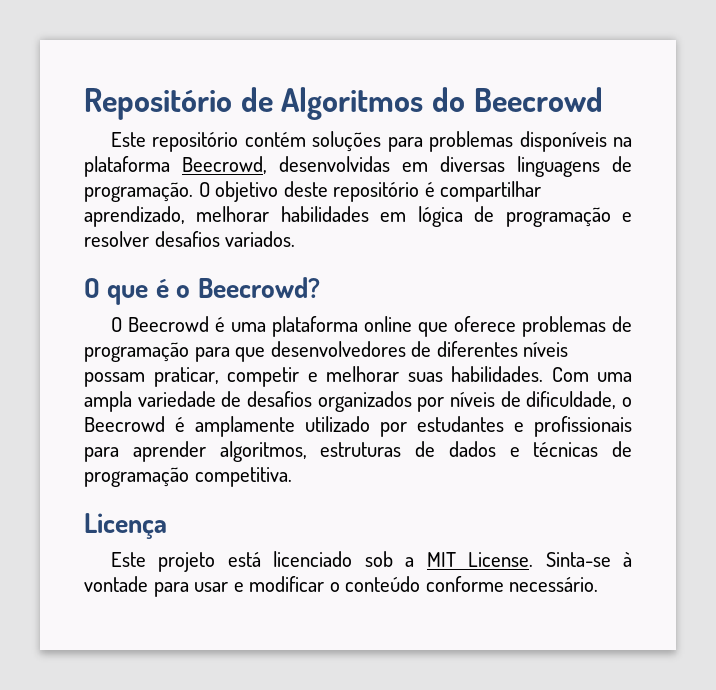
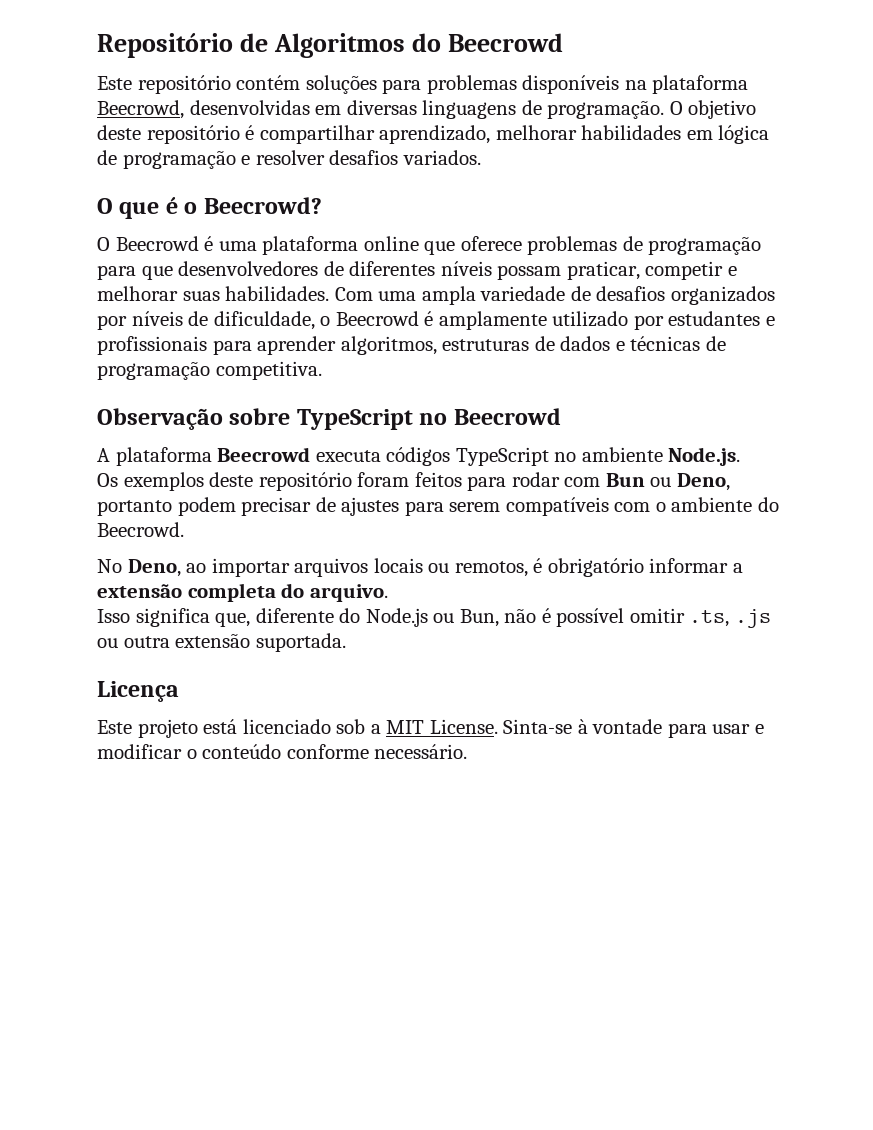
+ Observação sobre TypeScript no Beecrowd
+ A plataforma Beecrowd executa códigos TypeScript no ambiente Node.js.
+ Os exemplos deste repositório foram feitos para rodar com Bun ou Deno, portanto podem precisar de ajustes para serem compatíveis com o ambiente do Beecrowd.
+ No Deno, ao importar arquivos locais ou remotos, é obrigatório informar a extensão completa do arquivo.
+ Isso significa que, diferente do Node.js ou Bun, não é possível omitir .ts, .js ou outra extensão suportada.

